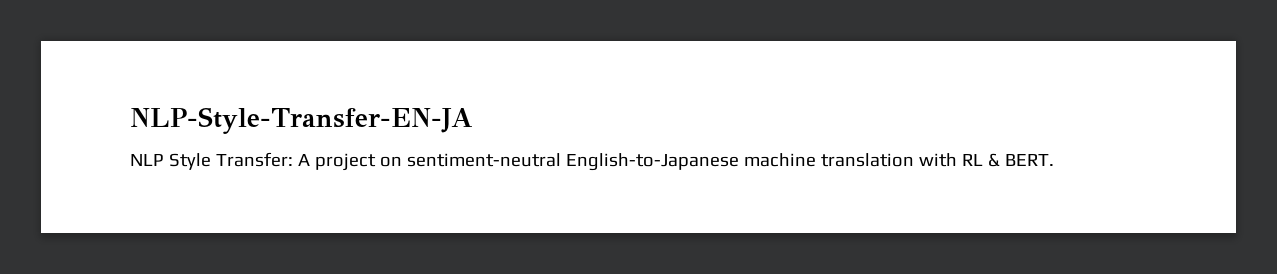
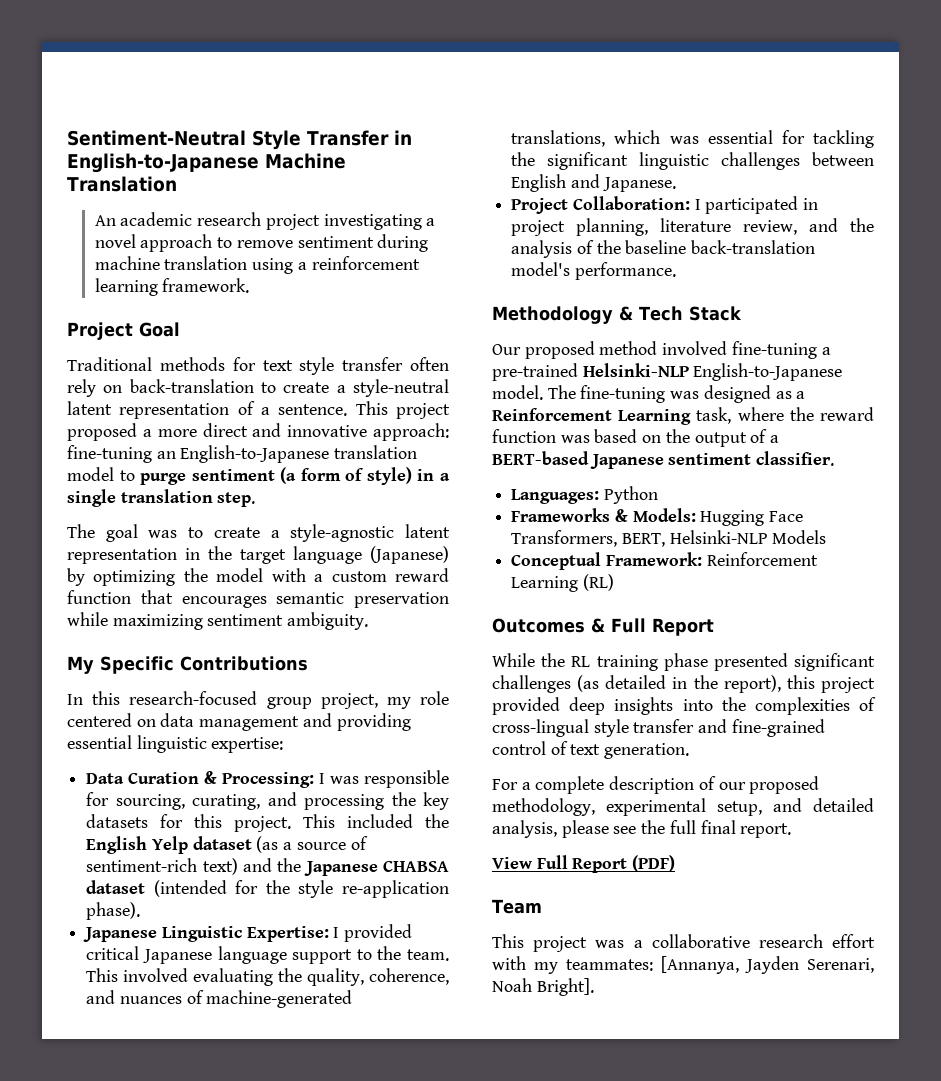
- NLP-Style-Transfer-EN-JA
- NLP Style Transfer: A project on sentiment-neutral English-to-Japanese machine translation with RL & BERT.
+ Sentiment-Neutral Style Transfer in English-to-Japanese Machine Translation
+ An academic research project investigating a novel approach to remove sentiment during machine translation using a reinforcement learning framework.
+ Project Goal
+ Traditional methods for text style transfer often rely on back-translation to create a style-neutral latent representation of a sentence. This project proposed a more direct and innovative approach: fine-tuning an English-to-Japanese translation model to purge sentiment (a form of style) in a single translation step.
+ The goal was to create a style-agnostic latent representation in the target language (Japanese) by optimizing the model with a custom reward function that encourages semantic preservation while maximizing sentiment ambiguity.
+ My Specific Contributions
+ In this research-focused group project, my role centered on data management and providing essential linguistic expertise:
+ Data Curation & Processing: I was responsible for sourcing, curating, and processing the key datasets for this project. This included the English Yelp dataset (as a source of sentiment-rich text) and the Japanese CHABSA dataset (intended for the style re-application phase).
+ Japanese Linguistic Expertise: I provided critical Japanese language support to the team. This involved evaluating the quality, coherence, and nuances of machine-generated translations, which was essential for tackling the significant linguistic challenges between English and Japanese.
+ Project Collaboration: I participated in project planning, literature review, and the analysis of the baseline back-translation model's performance.
+ Methodology & Tech Stack
+ Our proposed method involved fine-tuning a pre-trained Helsinki-NLP English-to-Japanese model. The fine-tuning was designed as a Reinforcement Learning task, where the reward function was based on the output of a BERT-based Japanese sentiment classifier.
+ Languages: Python
+ Frameworks & Models: Hugging Face Transformers, BERT, Helsinki-NLP Models
+ Conceptual Framework: Reinforcement Learning (RL)
+ Outcomes & Full Report
+ While the RL training phase presented significant challenges (as detailed in the report), this project provided deep insights into the complexities of cross-lingual style transfer and fine-grained control of text generation.
+ For a complete description of our proposed methodology, experimental setup, and detailed analysis, please see the full final report.
+ View Full Report (PDF)
+ Team
+ This project was a collaborative research effort with my teammates: [Annanya, Jayden Serenari, Noah Bright].

